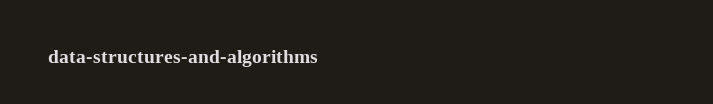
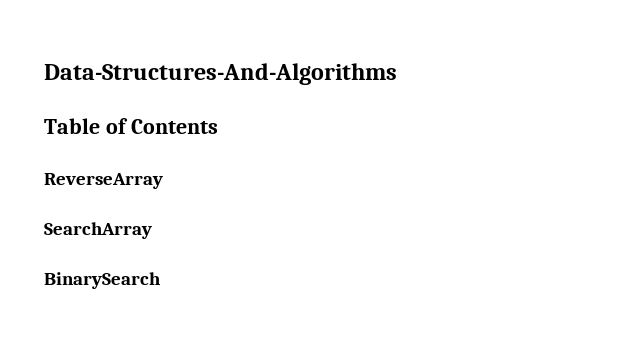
- data-structures-and-algorithms
+ Data-Structures-And-Algorithms
+ Table of Contents
+ ReverseArray
+ SearchArray
+ BinarySearch

